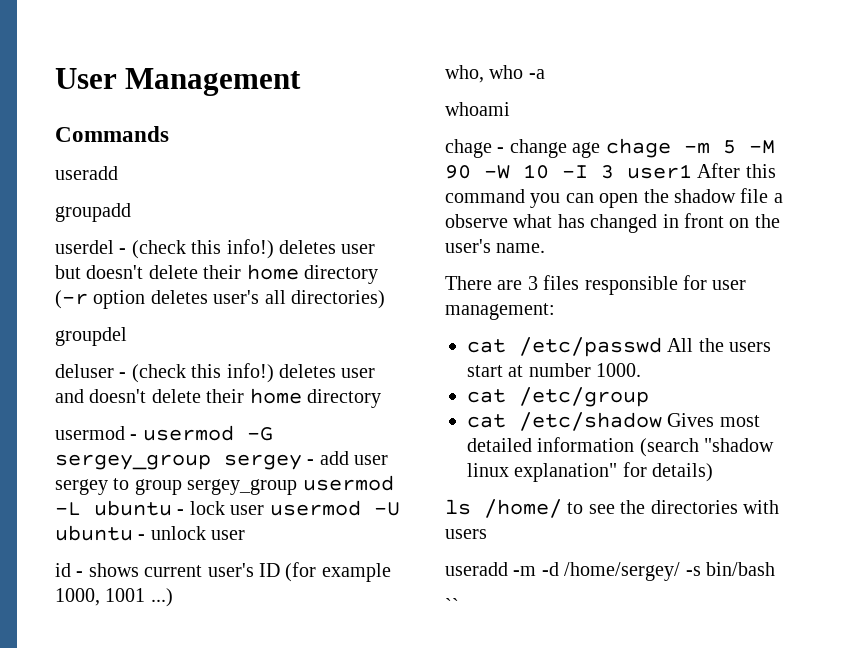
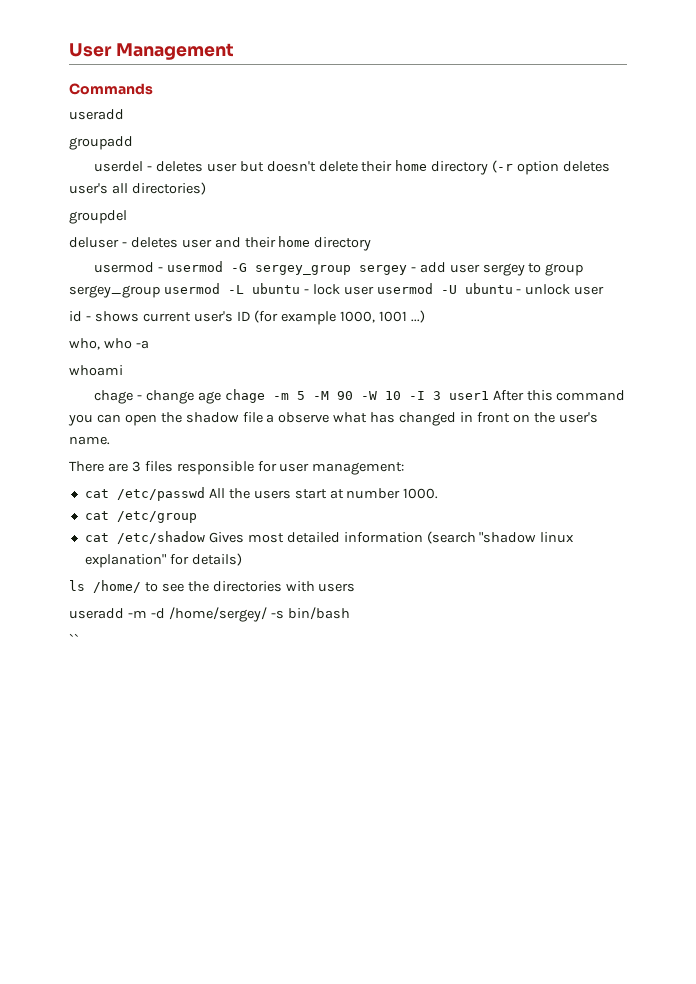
- userdel - (check this info!) deletes user but doesn't delete their home directory (-r option deletes user's all directories)
+ userdel - deletes user but doesn't delete their home directory (-r option deletes user's all directories)
- deluser - (check this info!) deletes user and doesn't delete their home directory
+ deluser - deletes user and their home directory

